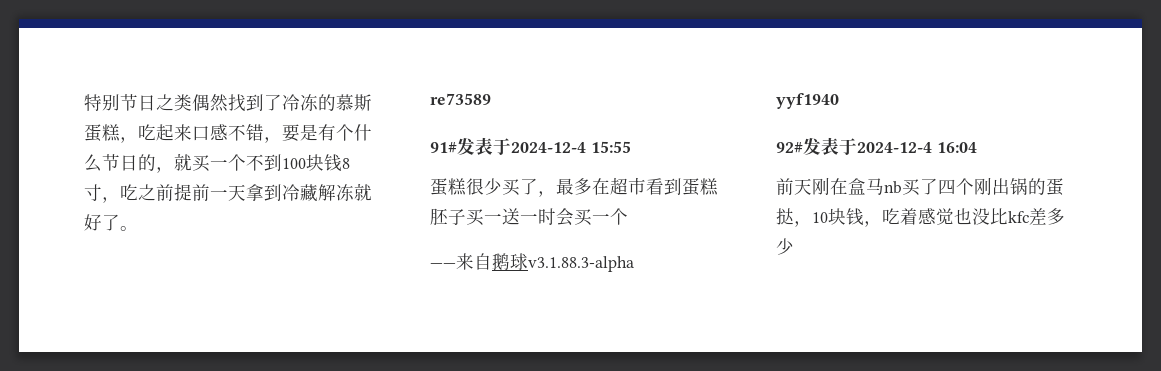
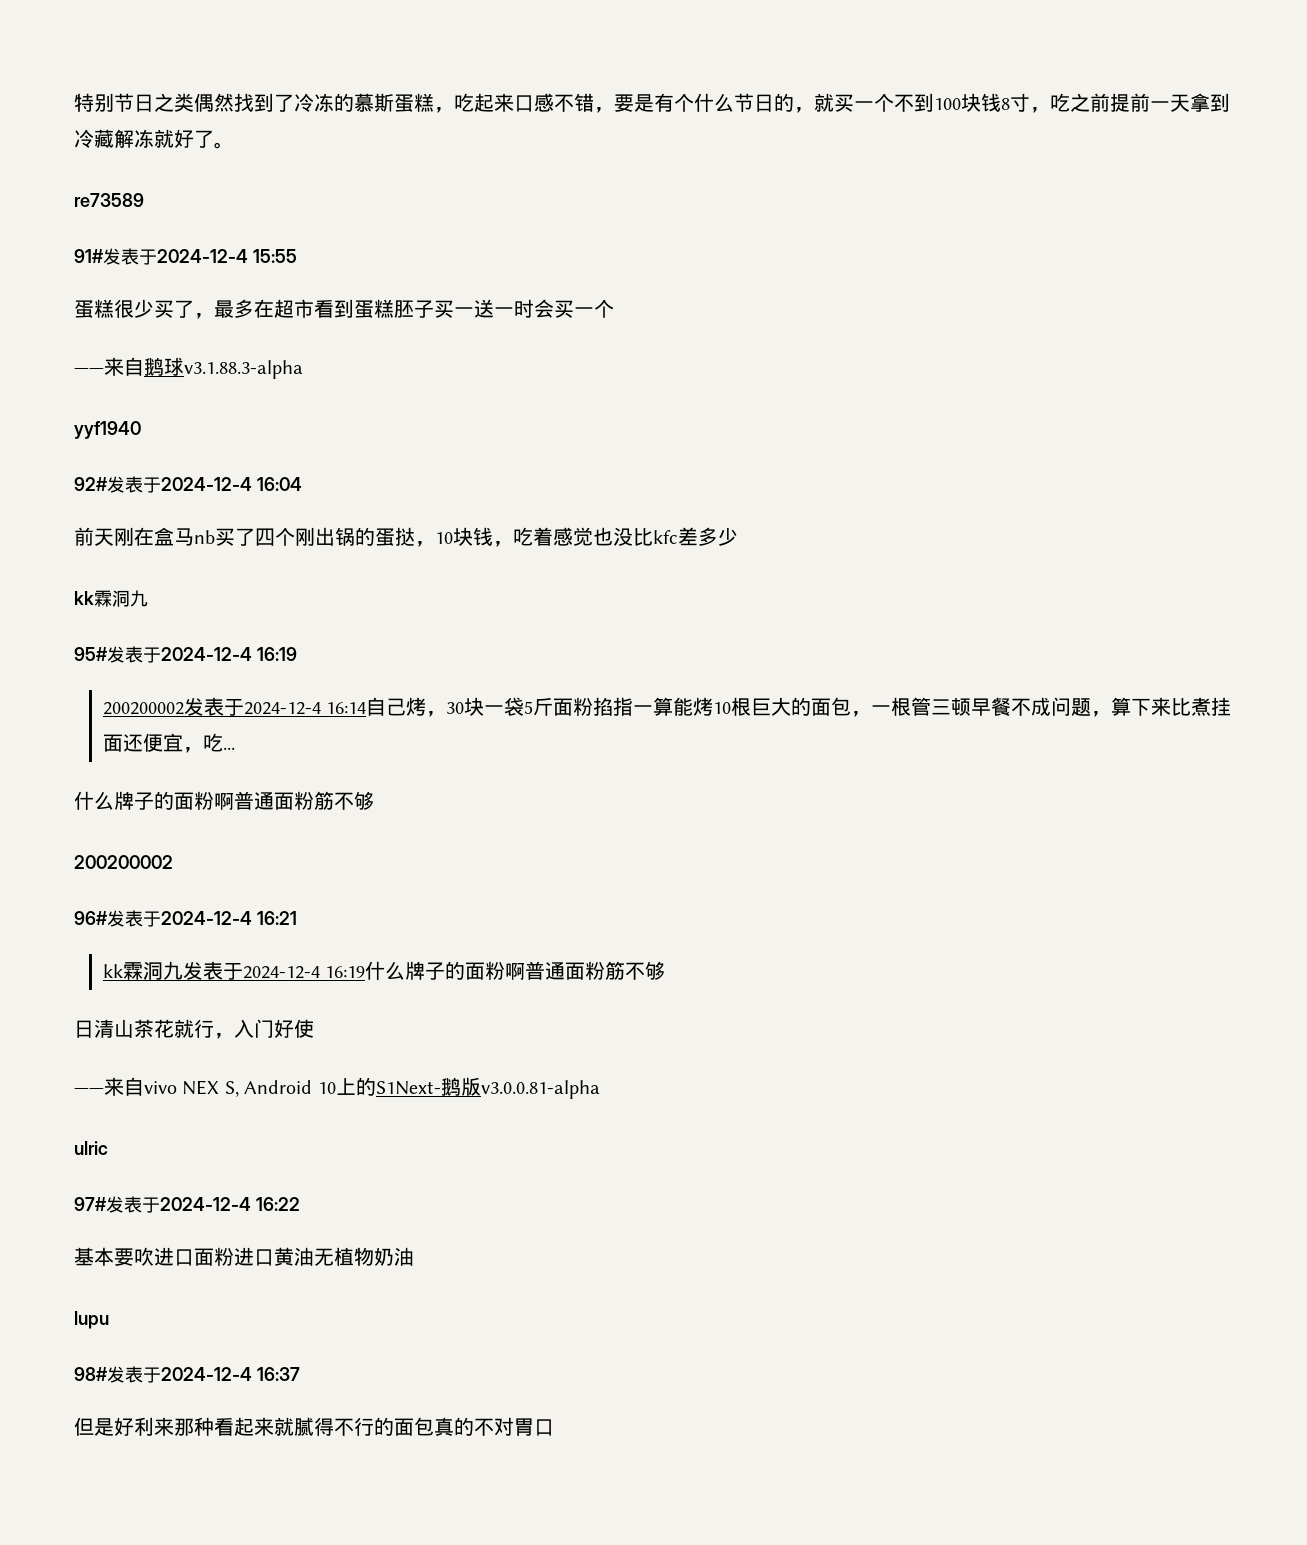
  前天刚在盒马nb买了四个刚出锅的蛋挞，10块钱，吃着感觉也没比kfc差多少
+ kk霖洞九
+ 95#发表于2024-12-4 16:19
+ 200200002发表于2024-12-4 16:14自己烤，30块一袋5斤面粉掐指一算能烤10根巨大的面包，一根管三顿早餐不成问题，算下来比煮挂面还便宜，吃...
+ 什么牌子的面粉啊普通面粉筋不够
+ 200200002
+ 96#发表于2024-12-4 16:21
+ kk霖洞九发表于2024-12-4 16:19什么牌子的面粉啊普通面粉筋不够
+ 日清山茶花就行，入门好使
+ ——来自vivo NEX S, Android 10上的S1Next-鹅版v3.0.0.81-alpha
+ ulric
+ 97#发表于2024-12-4 16:22
+ 基本要吹进口面粉进口黄油无植物奶油
+ lupu
+ 98#发表于2024-12-4 16:37
+ 但是好利来那种看起来就腻得不行的面包真的不对胃口

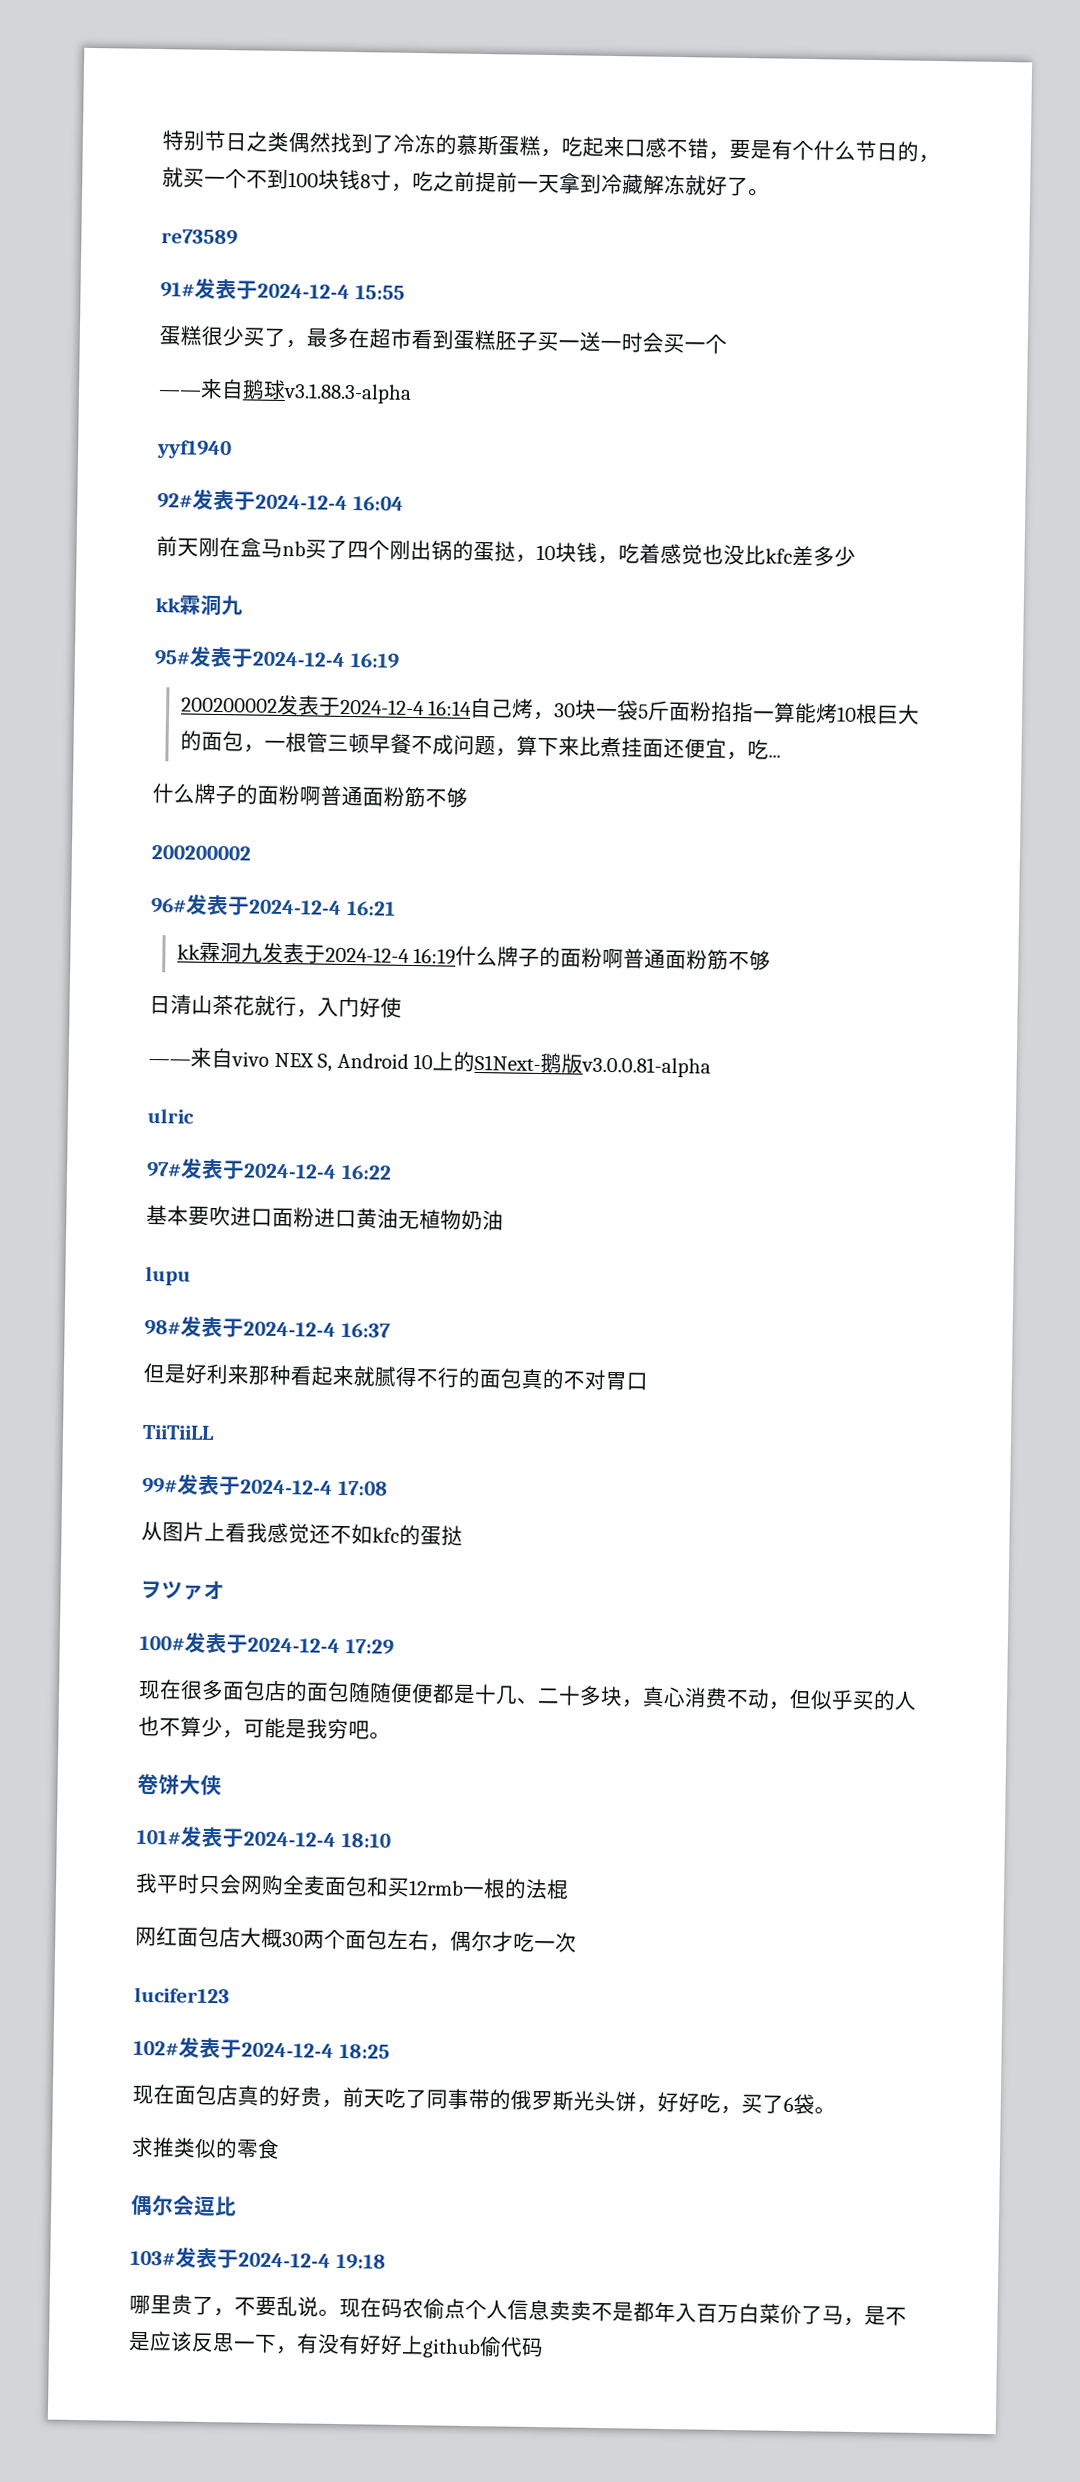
+ TiiTiiLL
+ 99#发表于2024-12-4 17:08
+ 从图片上看我感觉还不如kfc的蛋挞
+ ヲツァオ
+ 100#发表于2024-12-4 17:29
+ 现在很多面包店的面包随随便便都是十几、二十多块，真心消费不动，但似乎买的人也不算少，可能是我穷吧。
+ 卷饼大侠
+ 101#发表于2024-12-4 18:10
+ 我平时只会网购全麦面包和买12rmb一根的法棍
+ 网红面包店大概30两个面包左右，偶尔才吃一次
+ lucifer123
+ 102#发表于2024-12-4 18:25
+ 现在面包店真的好贵，前天吃了同事带的俄罗斯光头饼，好好吃，买了6袋。
+ 求推类似的零食
+ 偶尔会逗比
+ 103#发表于2024-12-4 19:18
+ 哪里贵了，不要乱说。现在码农偷点个人信息卖卖不是都年入百万白菜价了马，是不是应该反思一下，有没有好好上github偷代码

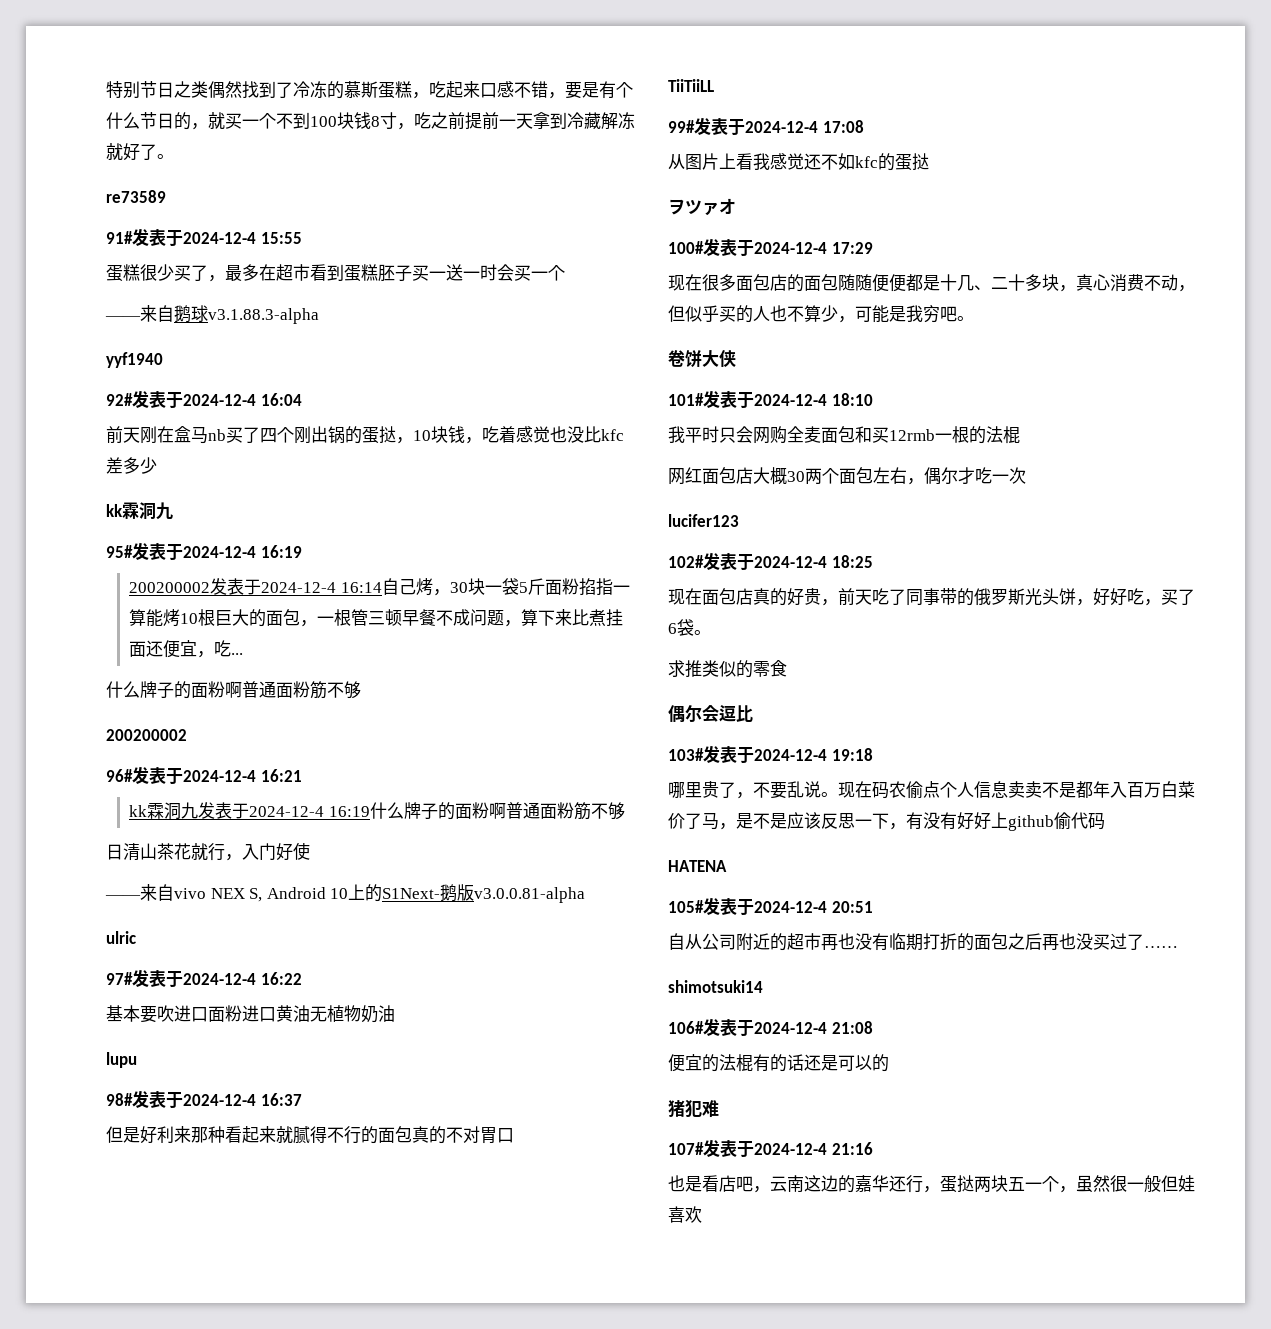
+ HATENA
+ 105#发表于2024-12-4 20:51
+ 自从公司附近的超市再也没有临期打折的面包之后再也没买过了……
+ shimotsuki14
+ 106#发表于2024-12-4 21:08
+ 便宜的法棍有的话还是可以的
+ 猪犯难
+ 107#发表于2024-12-4 21:16
+ 也是看店吧，云南这边的嘉华还行，蛋挞两块五一个，虽然很一般但娃喜欢

